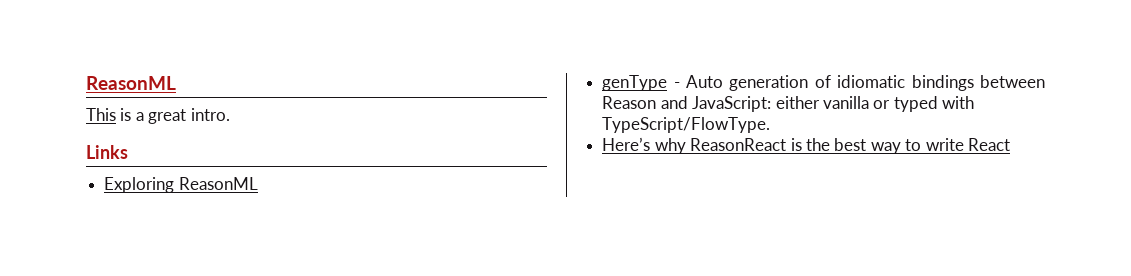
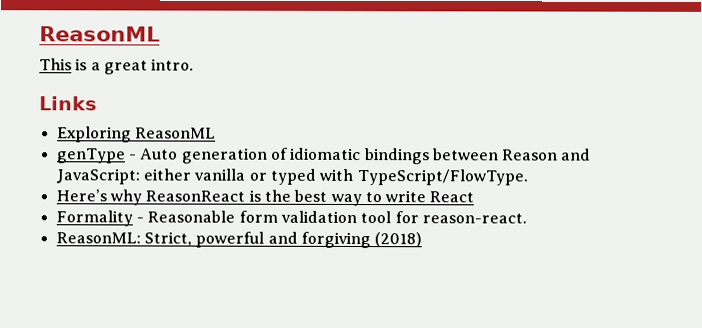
+ Formality - Reasonable form validation tool for reason-react.
+ ReasonML: Strict, powerful and forgiving (2018)

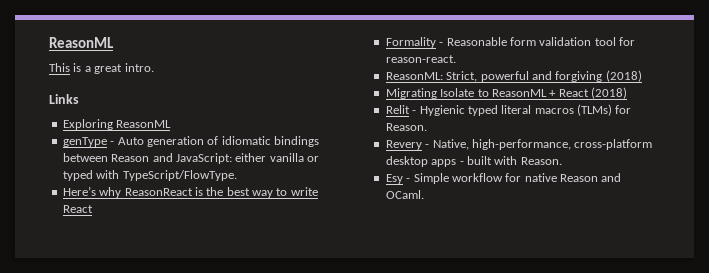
+ Migrating Isolate to ReasonML + React (2018)
+ Relit - Hygienic typed literal macros (TLMs) for Reason.
+ Revery - Native, high-performance, cross-platform desktop apps - built with Reason.
+ Esy - Simple workflow for native Reason and OCaml.

